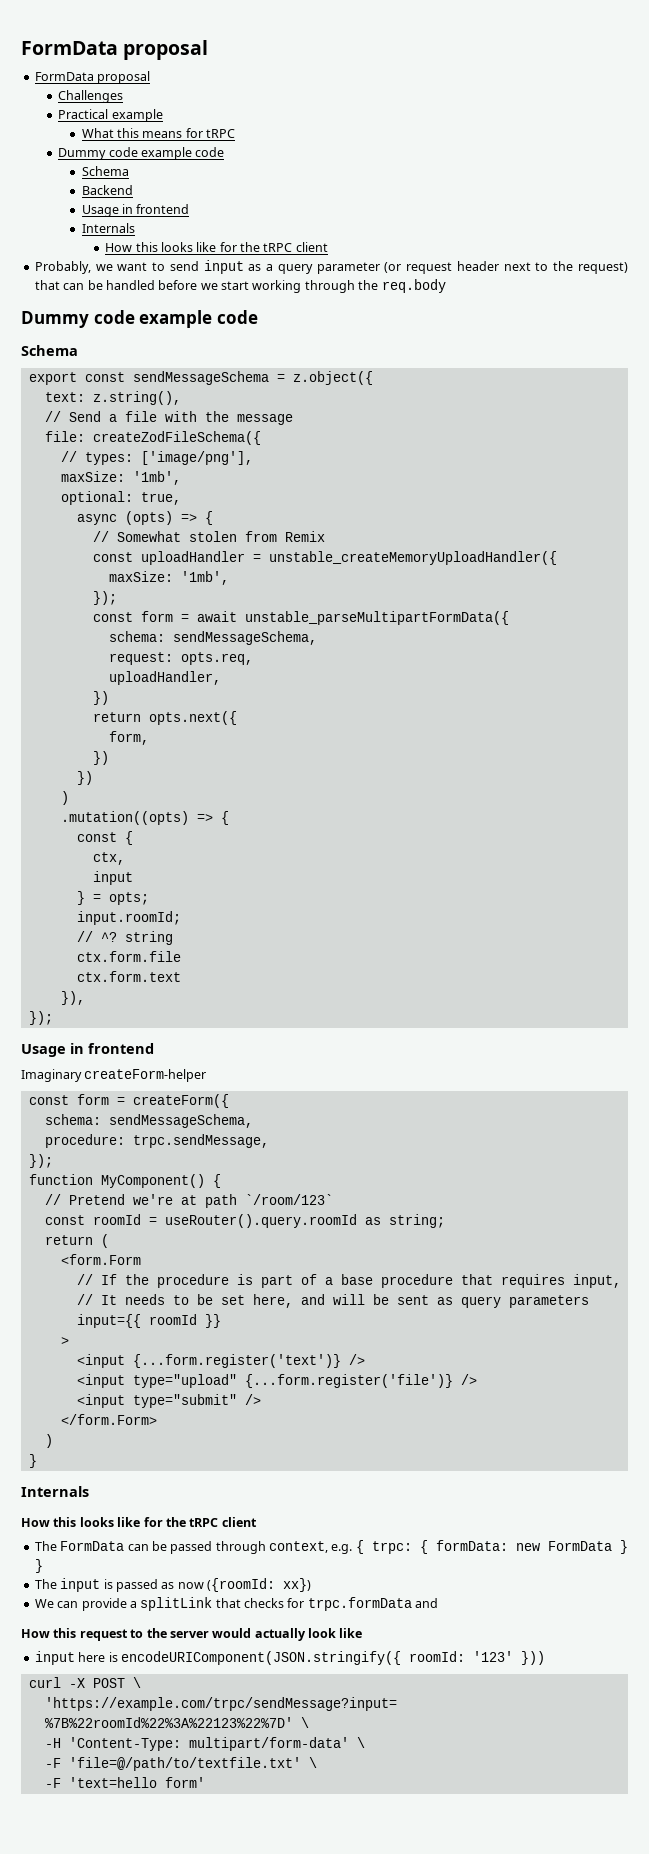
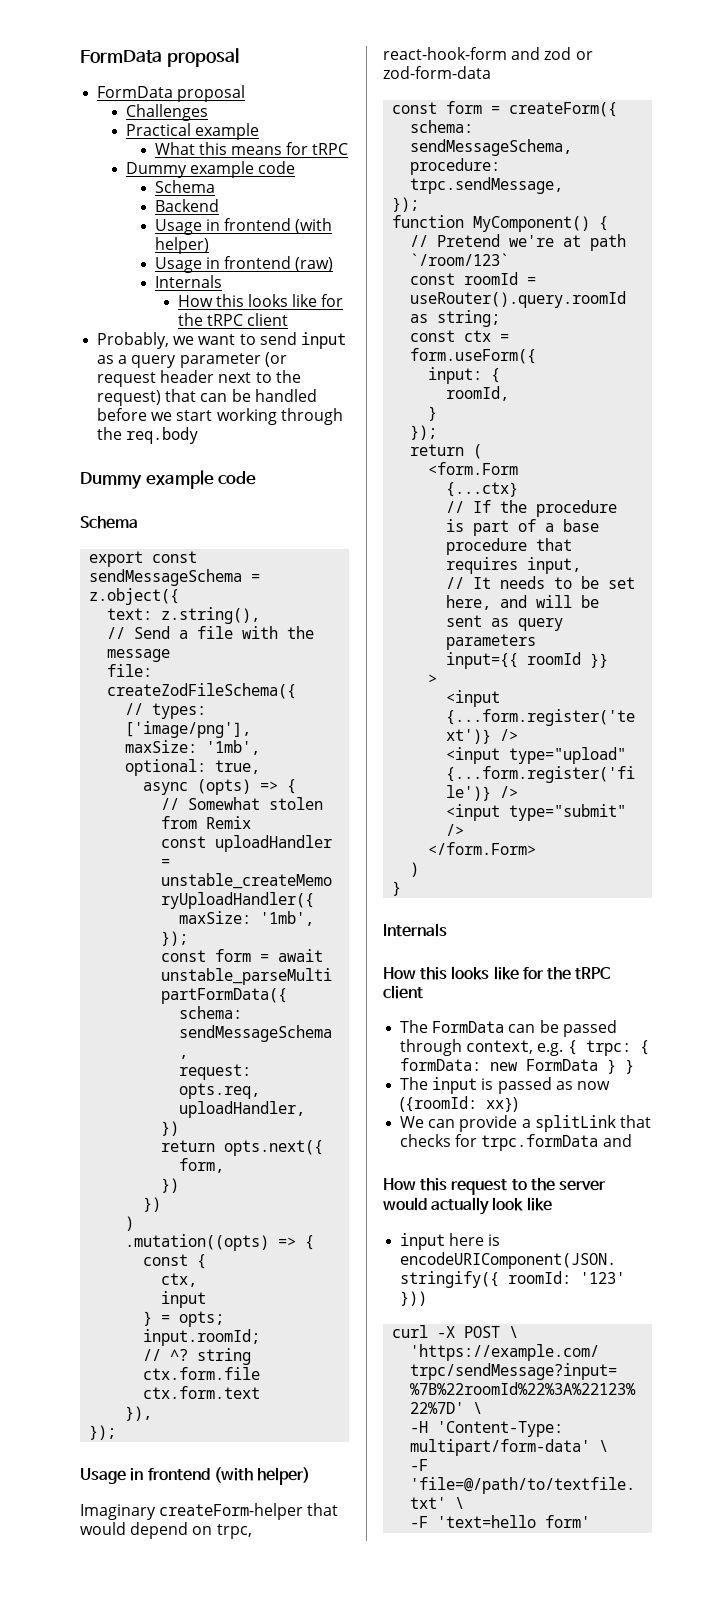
  What this means for tRPC
- Dummy code example code
+ Dummy example code
  Backend
- Usage in frontend
+ Usage in frontend (with helper)
+ Usage in frontend (raw)
  Probably, we want to send input as a query parameter (or request header next to the request) that can be handled before we start working through the req.body
- Dummy code example code
+ Dummy example code
  }),
  });
- Usage in frontend
+ Usage in frontend (with helper)
- Imaginary createForm-helper
+ Imaginary createForm-helper that would depend on trpc, react-hook-form and zod or zod-form-data
+ const ctx = form.useForm({
+ input: {
+ roomId,
+ }
+ });
+ {...ctx}

